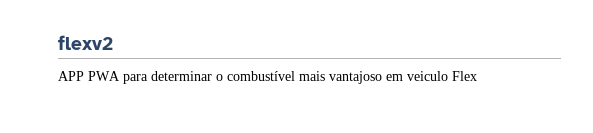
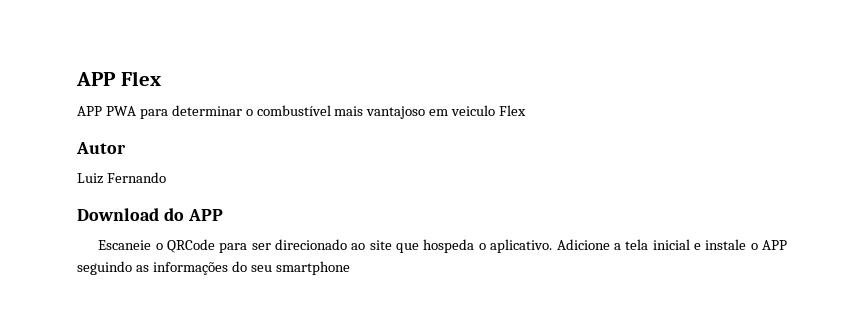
- flexv2
+ APP Flex
+ Autor
+ Luiz Fernando
+ Download do APP
+ Escaneie o QRCode para ser direcionado ao site que hospeda o aplicativo. Adicione a tela inicial e instale o APP seguindo as informações do seu smartphone

